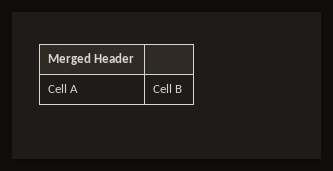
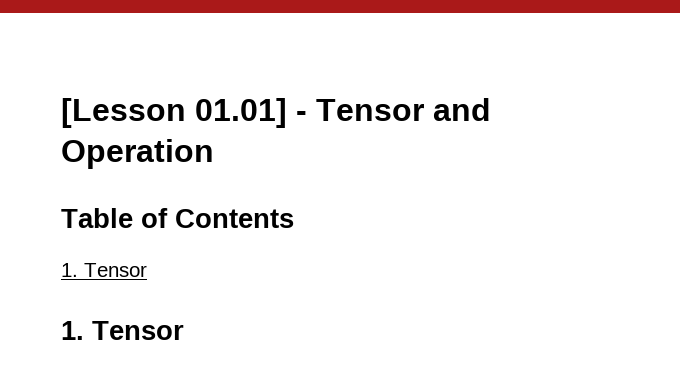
- Merged Header |
- Cell A | Cell B
+ [Lesson 01.01] - Tensor and Operation
+ Table of Contents
+ 1. Tensor
+ 1. Tensor

